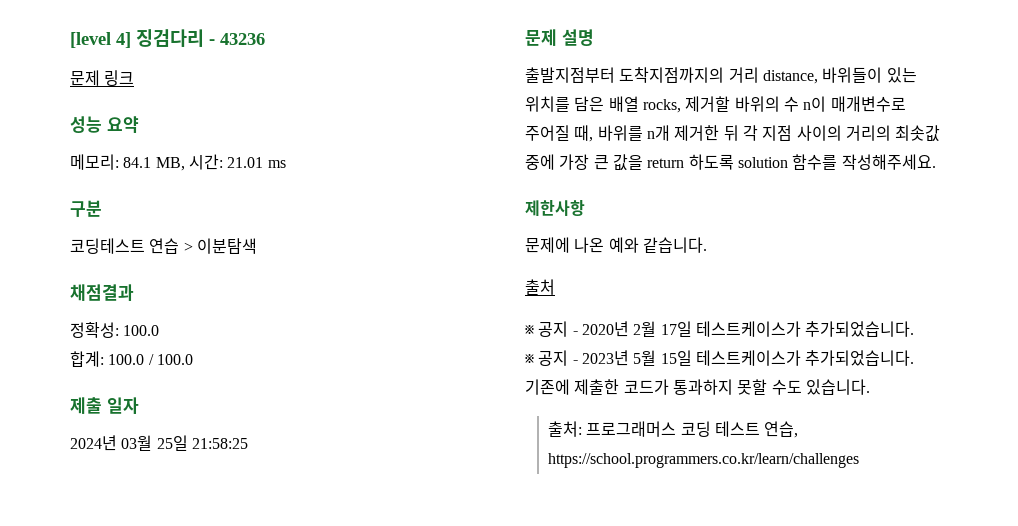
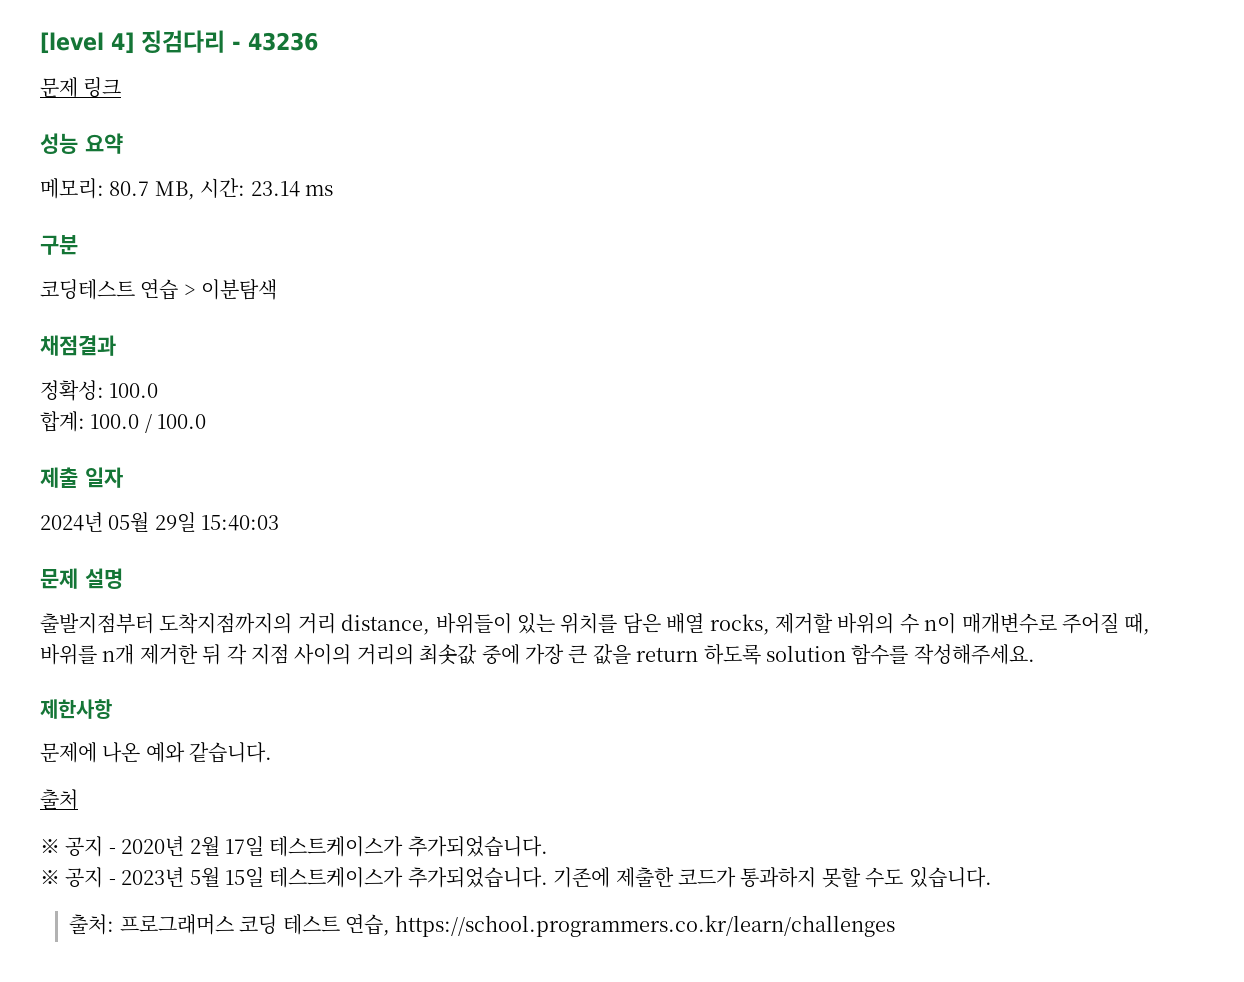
- 메모리: 84.1 MB, 시간: 21.01 ms
+ 메모리: 80.7 MB, 시간: 23.14 ms
- 2024년 03월 25일 21:58:25
+ 2024년 05월 29일 15:40:03

